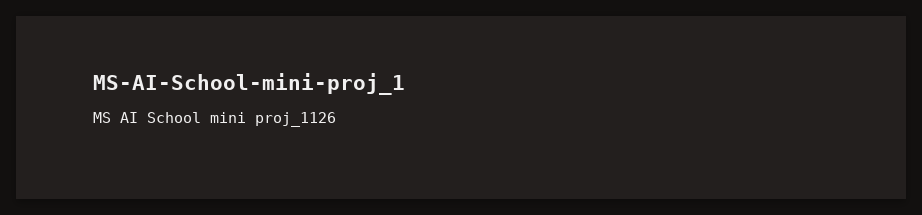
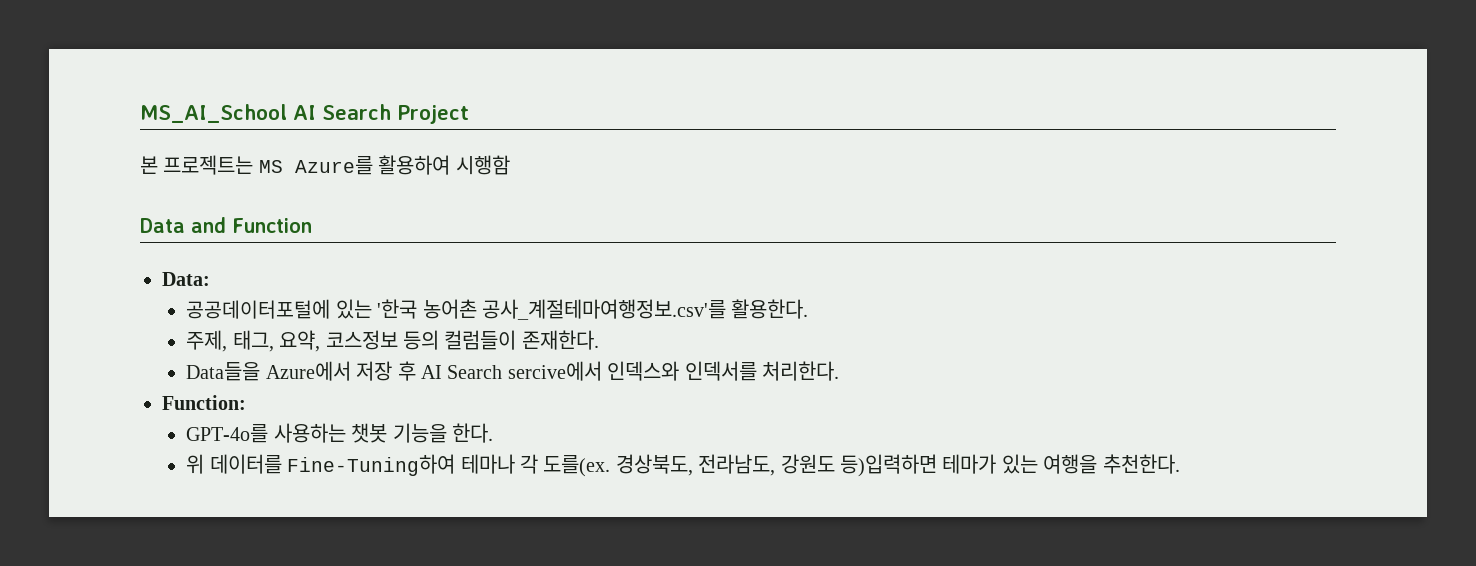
- MS-AI-School-mini-proj_1
- MS AI School mini proj_1126
+ MS_AI_School AI Search Project
+ 본 프로젝트는 MS Azure를 활용하여 시행함
+ Data and Function
+ Data:
+ 공공데이터포털에 있는 '한국 농어촌 공사_계절테마여행정보.csv'를 활용한다.
+ 주제, 태그, 요약, 코스정보 등의 컬럼들이 존재한다.
+ Data들을 Azure에서 저장 후 AI Search sercive에서 인덱스와 인덱서를 처리한다.
+ Function:
+ GPT-4o를 사용하는 챗봇 기능을 한다.
+ 위 데이터를 Fine-Tuning하여 테마나 각 도를(ex. 경상북도, 전라남도, 강원도 등)입력하면 테마가 있는 여행을 추천한다.

